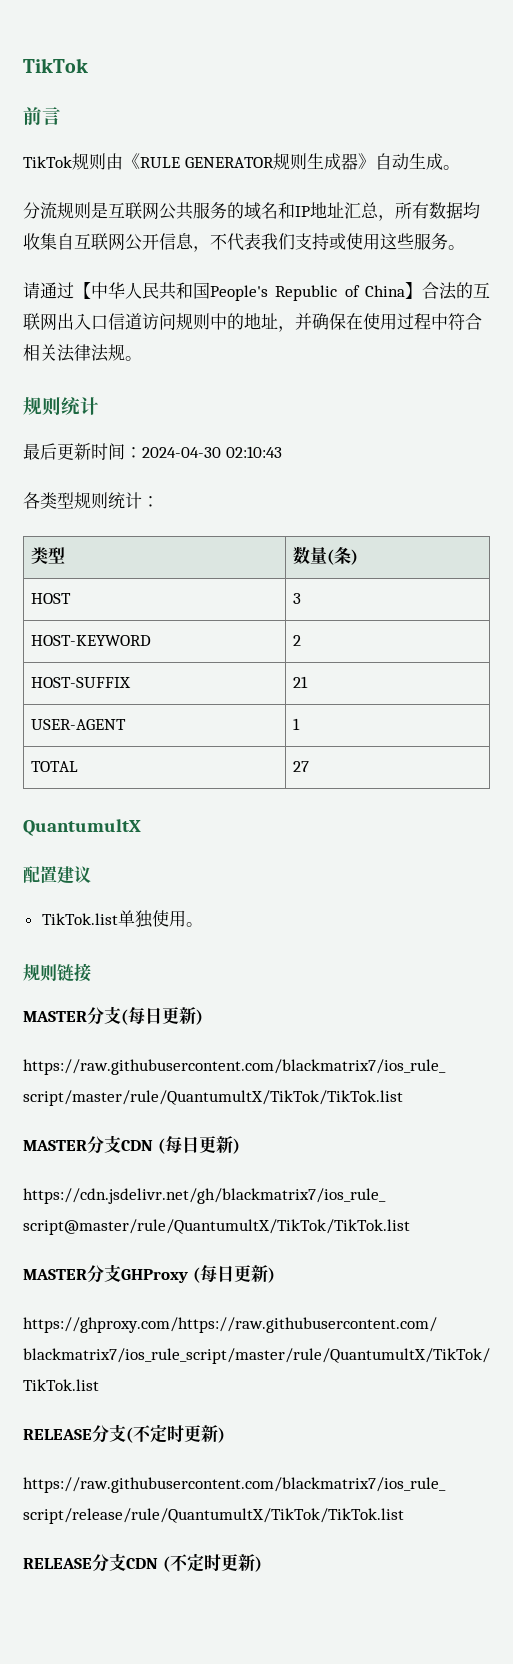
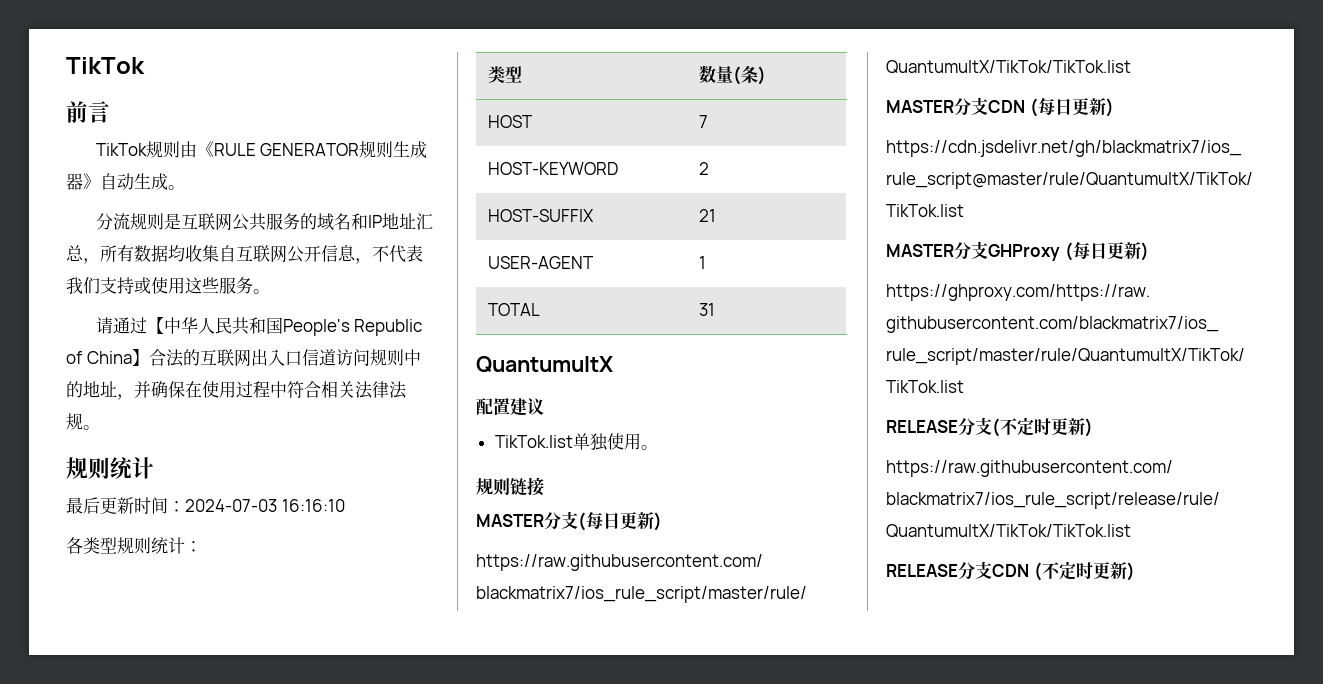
- 最后更新时间：2024-04-30 02:10:43
+ 最后更新时间：2024-07-03 16:16:10
- HOST | 3
+ HOST | 7
- TOTAL | 27
+ TOTAL | 31

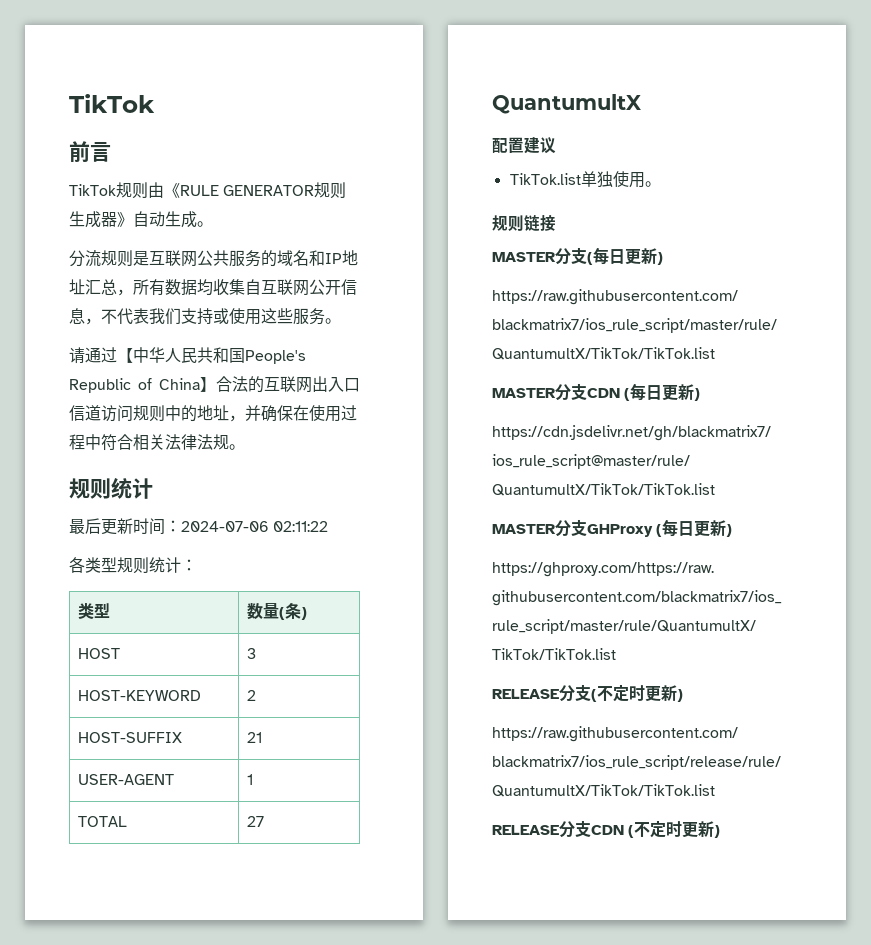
- 最后更新时间：2024-07-03 16:16:10
+ 最后更新时间：2024-07-06 02:11:22
- HOST | 7
+ HOST | 3
- TOTAL | 31
+ TOTAL | 27

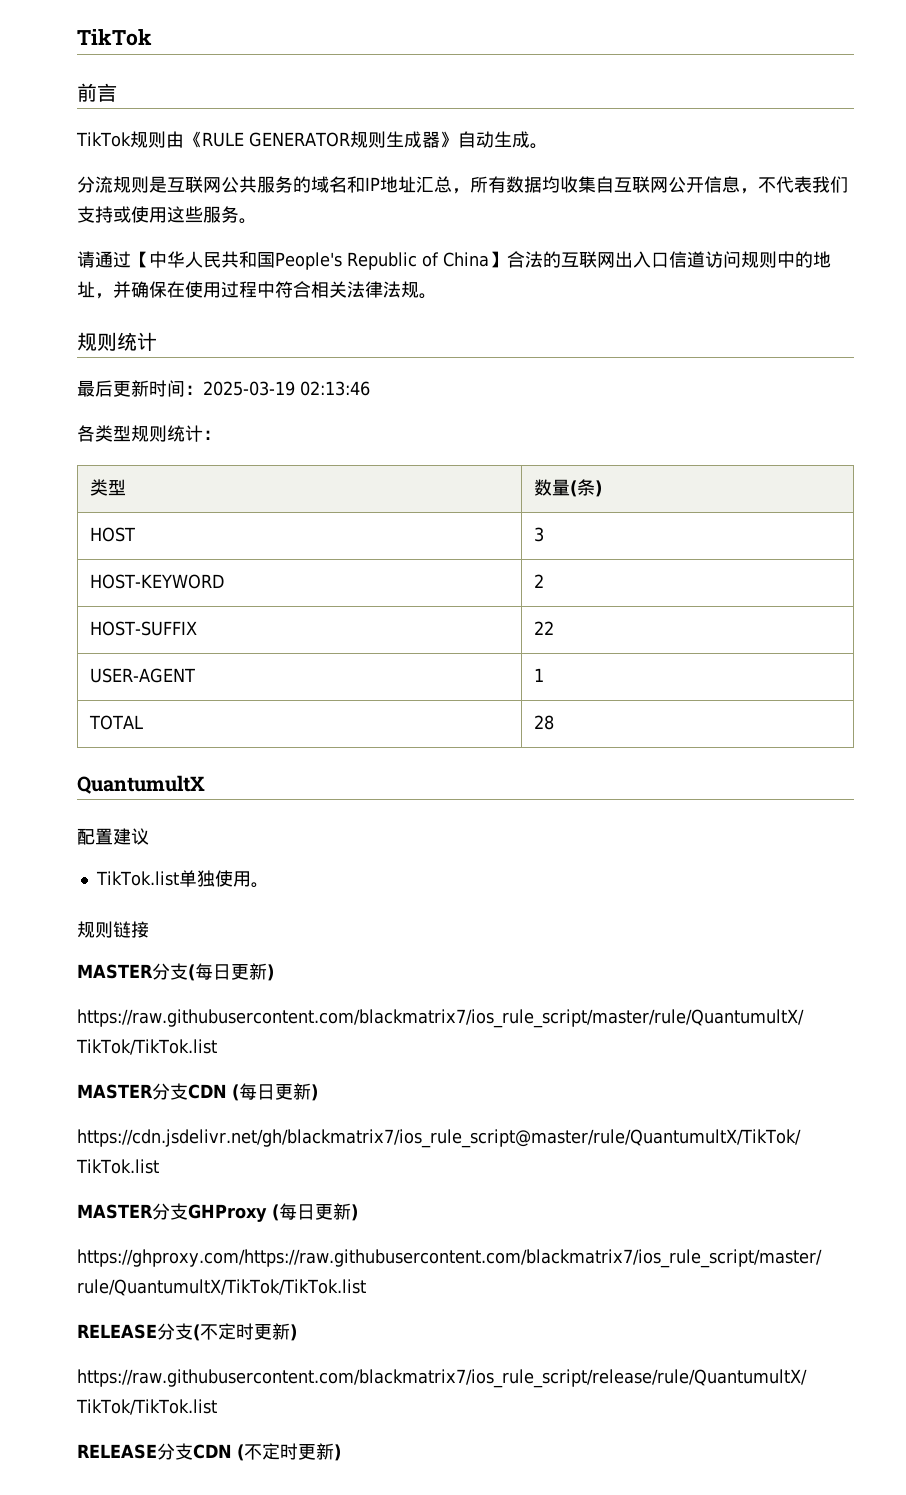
- 最后更新时间：2024-07-06 02:11:22
+ 最后更新时间：2025-03-19 02:13:46
- HOST-SUFFIX | 21
+ HOST-SUFFIX | 22
- TOTAL | 27
+ TOTAL | 28

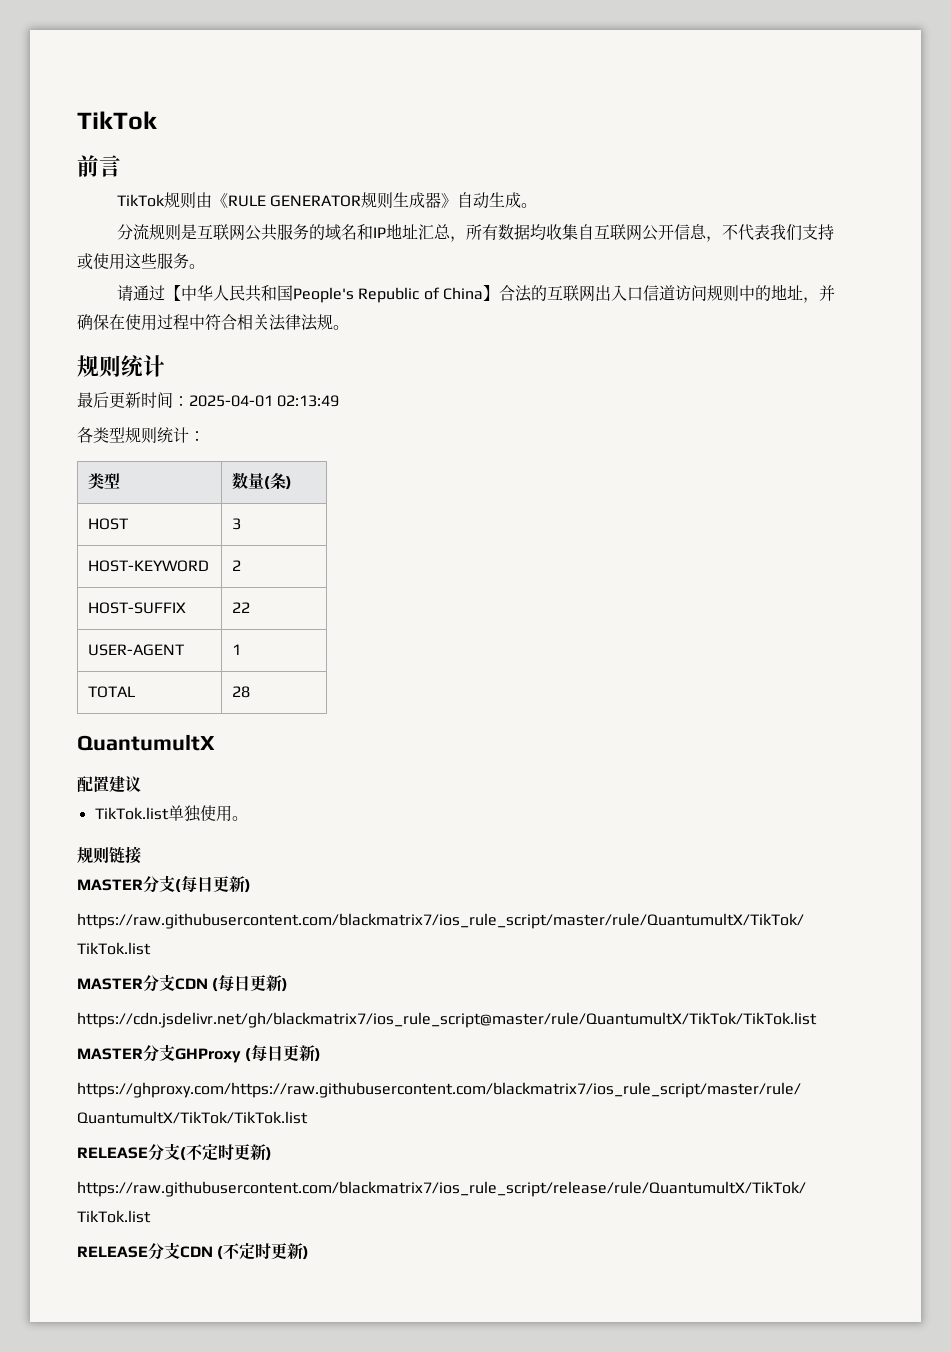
- 最后更新时间：2025-03-19 02:13:46
+ 最后更新时间：2025-04-01 02:13:49

